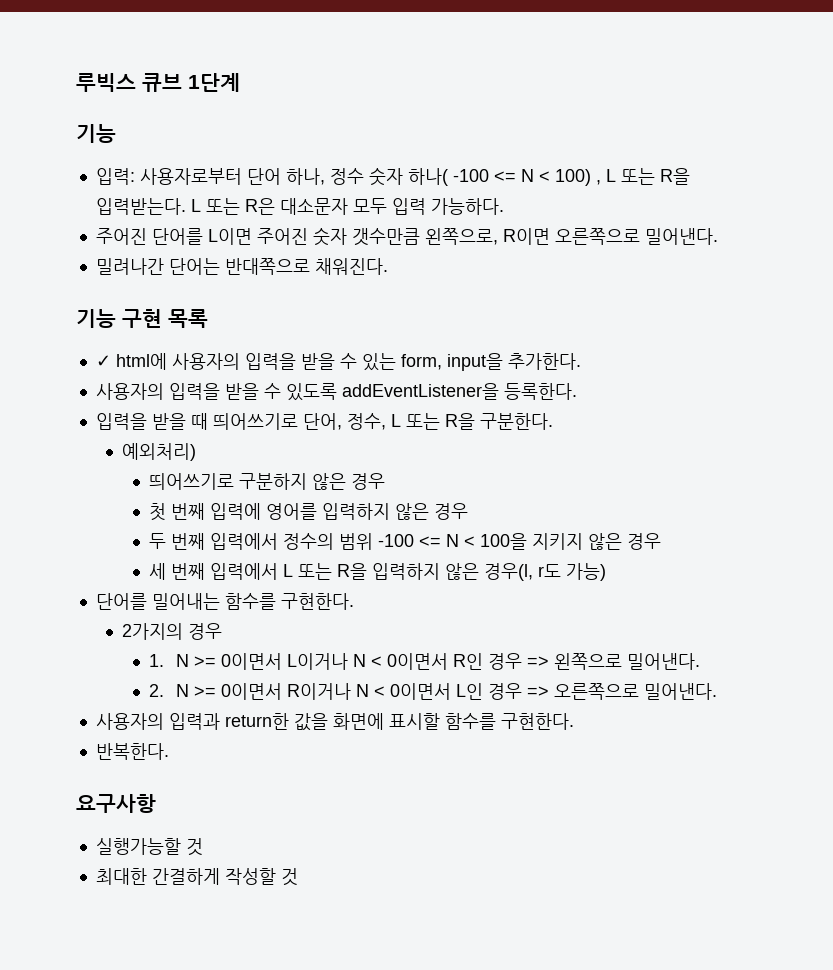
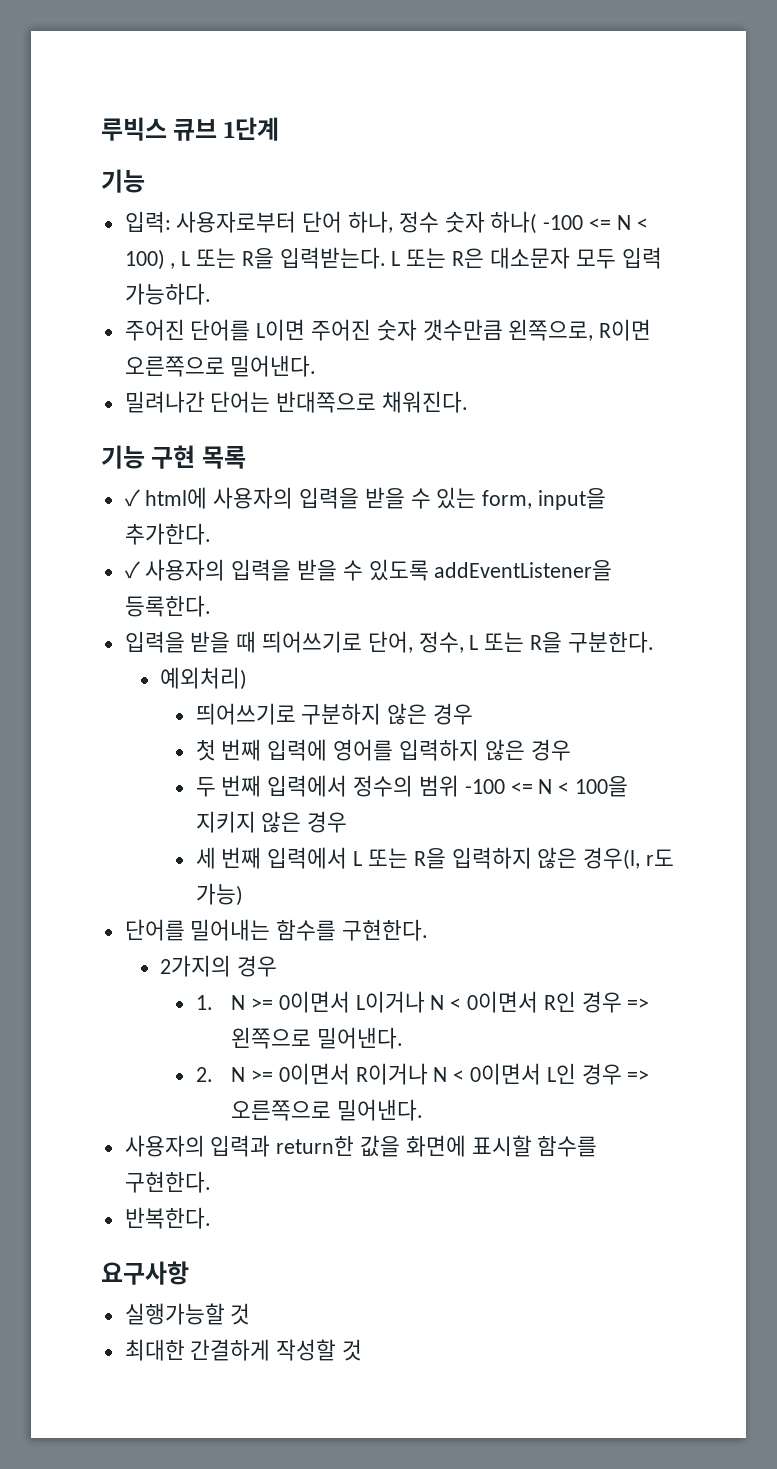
- 사용자의 입력을 받을 수 있도록 addEventListener을 등록한다.
+ ✓ 사용자의 입력을 받을 수 있도록 addEventListener을 등록한다.

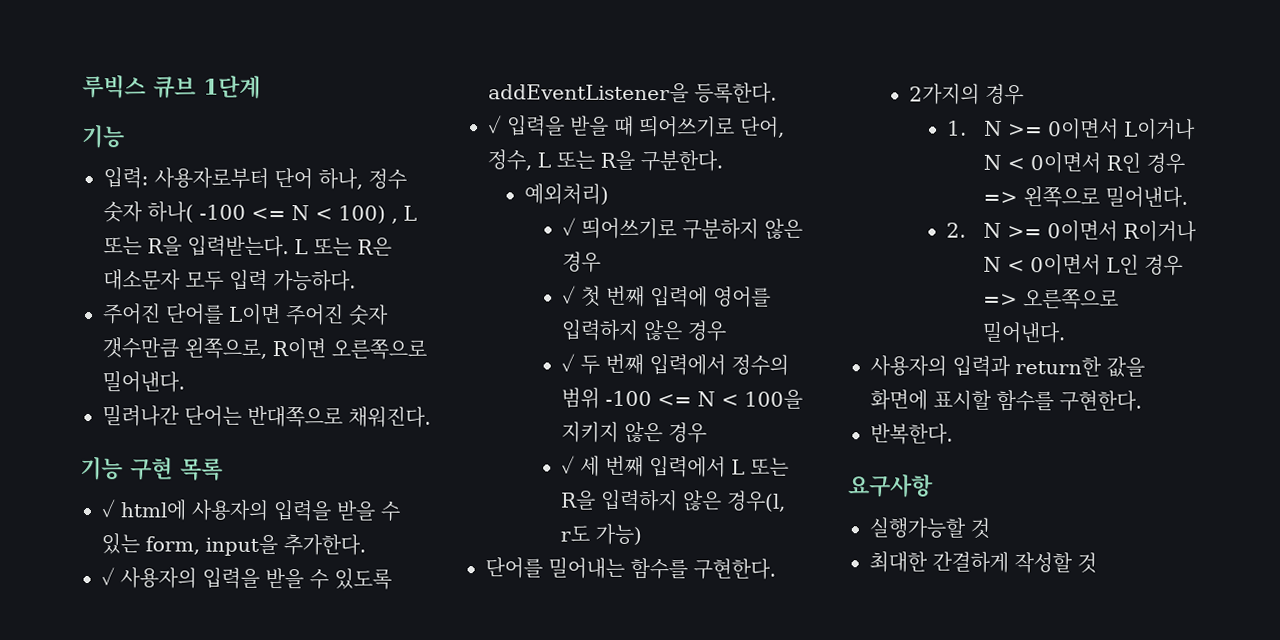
- 입력을 받을 때 띄어쓰기로 단어, 정수, L 또는 R을 구분한다.
+ ✓ 입력을 받을 때 띄어쓰기로 단어, 정수, L 또는 R을 구분한다.
- 띄어쓰기로 구분하지 않은 경우
+ ✓ 띄어쓰기로 구분하지 않은 경우
- 첫 번째 입력에 영어를 입력하지 않은 경우
+ ✓ 첫 번째 입력에 영어를 입력하지 않은 경우
- 두 번째 입력에서 정수의 범위 -100 <= N < 100을 지키지 않은 경우
+ ✓ 두 번째 입력에서 정수의 범위 -100 <= N < 100을 지키지 않은 경우
- 세 번째 입력에서 L 또는 R을 입력하지 않은 경우(l, r도 가능)
+ ✓ 세 번째 입력에서 L 또는 R을 입력하지 않은 경우(l, r도 가능)

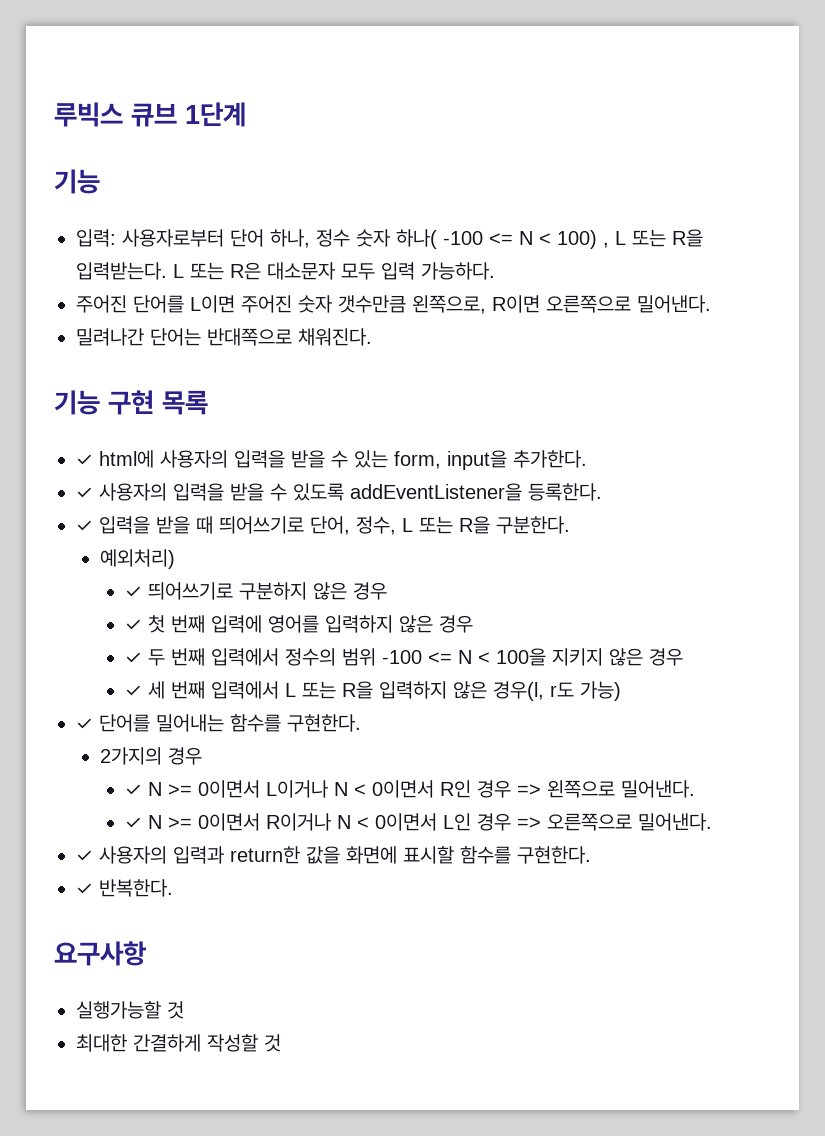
- 단어를 밀어내는 함수를 구현한다.
+ ✓ 단어를 밀어내는 함수를 구현한다.
- 1. N >= 0이면서 L이거나 N < 0이면서 R인 경우 => 왼쪽으로 밀어낸다.
+ ✓ N >= 0이면서 L이거나 N < 0이면서 R인 경우 => 왼쪽으로 밀어낸다.
- 2. N >= 0이면서 R이거나 N < 0이면서 L인 경우 => 오른쪽으로 밀어낸다.
+ ✓ N >= 0이면서 R이거나 N < 0이면서 L인 경우 => 오른쪽으로 밀어낸다.
- 사용자의 입력과 return한 값을 화면에 표시할 함수를 구현한다.
+ ✓ 사용자의 입력과 return한 값을 화면에 표시할 함수를 구현한다.
- 반복한다.
+ ✓ 반복한다.

